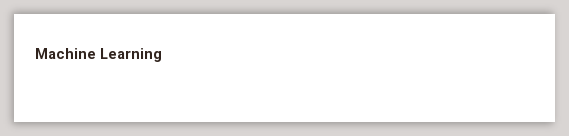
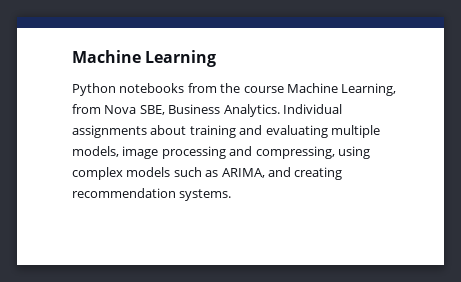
+ Python notebooks from the course Machine Learning, from Nova SBE, Business Analytics. Individual assignments about training and evaluating multiple models, image processing and compressing, using complex models such as ARIMA, and creating recommendation systems.

